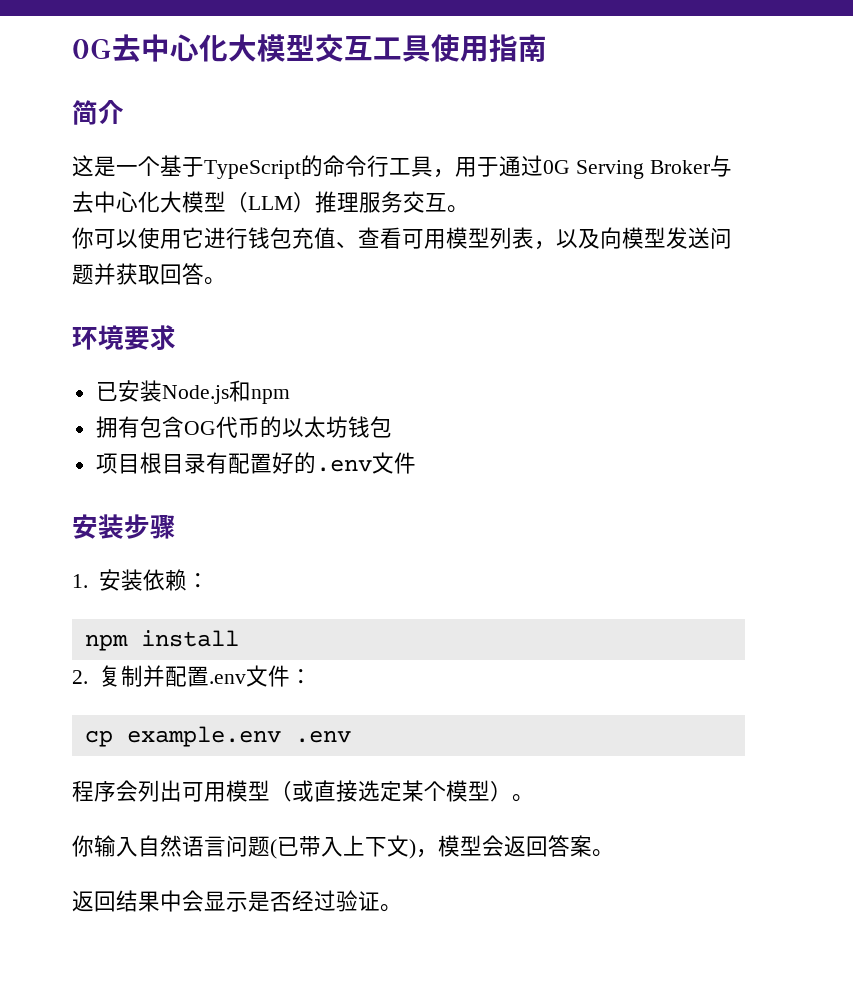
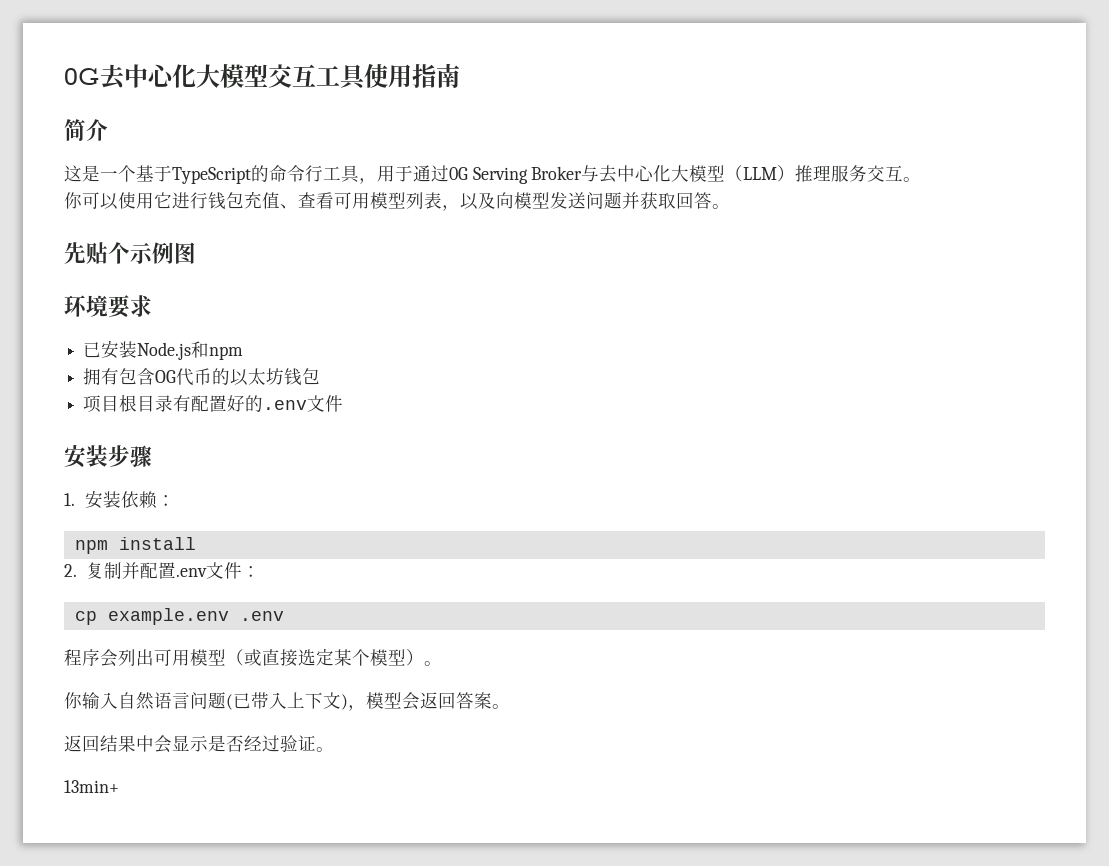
+ 先贴个示例图
+ 13min+

